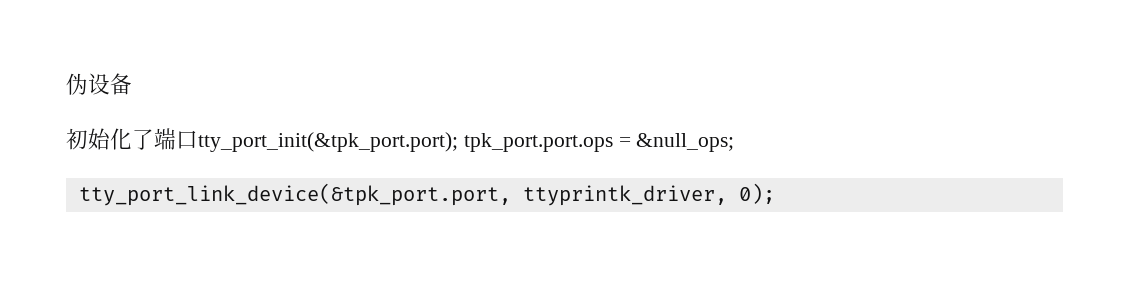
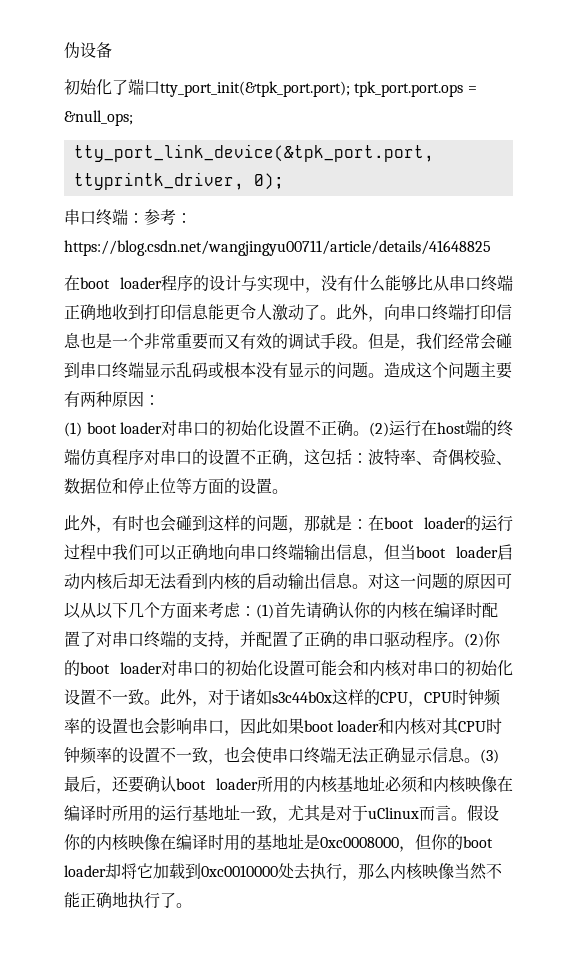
+ 串口终端：参考：https://blog.csdn.net/wangjingyu00711/article/details/41648825
+ 在boot loader程序的设计与实现中，没有什么能够比从串口终端正确地收到打印信息能更令人激动了。此外，向串口终端打印信息也是一个非常重要而又有效的调试手段。但是，我们经常会碰到串口终端显示乱码或根本没有显示的问题。造成这个问题主要有两种原因：
+ (1) boot loader对串口的初始化设置不正确。(2)运行在host端的终端仿真程序对串口的设置不正确，这包括：波特率、奇偶校验、数据位和停止位等方面的设置。
+ 此外，有时也会碰到这样的问题，那就是：在boot loader的运行过程中我们可以正确地向串口终端输出信息，但当boot loader启动内核后却无法看到内核的启动输出信息。对这一问题的原因可以从以下几个方面来考虑：(1)首先请确认你的内核在编译时配置了对串口终端的支持，并配置了正确的串口驱动程序。(2)你的boot loader对串口的初始化设置可能会和内核对串口的初始化设置不一致。此外，对于诸如s3c44b0x这样的CPU，CPU时钟频率的设置也会影响串口，因此如果boot loader和内核对其CPU时钟频率的设置不一致，也会使串口终端无法正确显示信息。(3)最后，还要确认boot loader所用的内核基地址必须和内核映像在编译时所用的运行基地址一致，尤其是对于uClinux而言。假设你的内核映像在编译时用的基地址是0xc0008000，但你的boot loader却将它加载到0xc0010000处去执行，那么内核映像当然不能正确地执行了。

